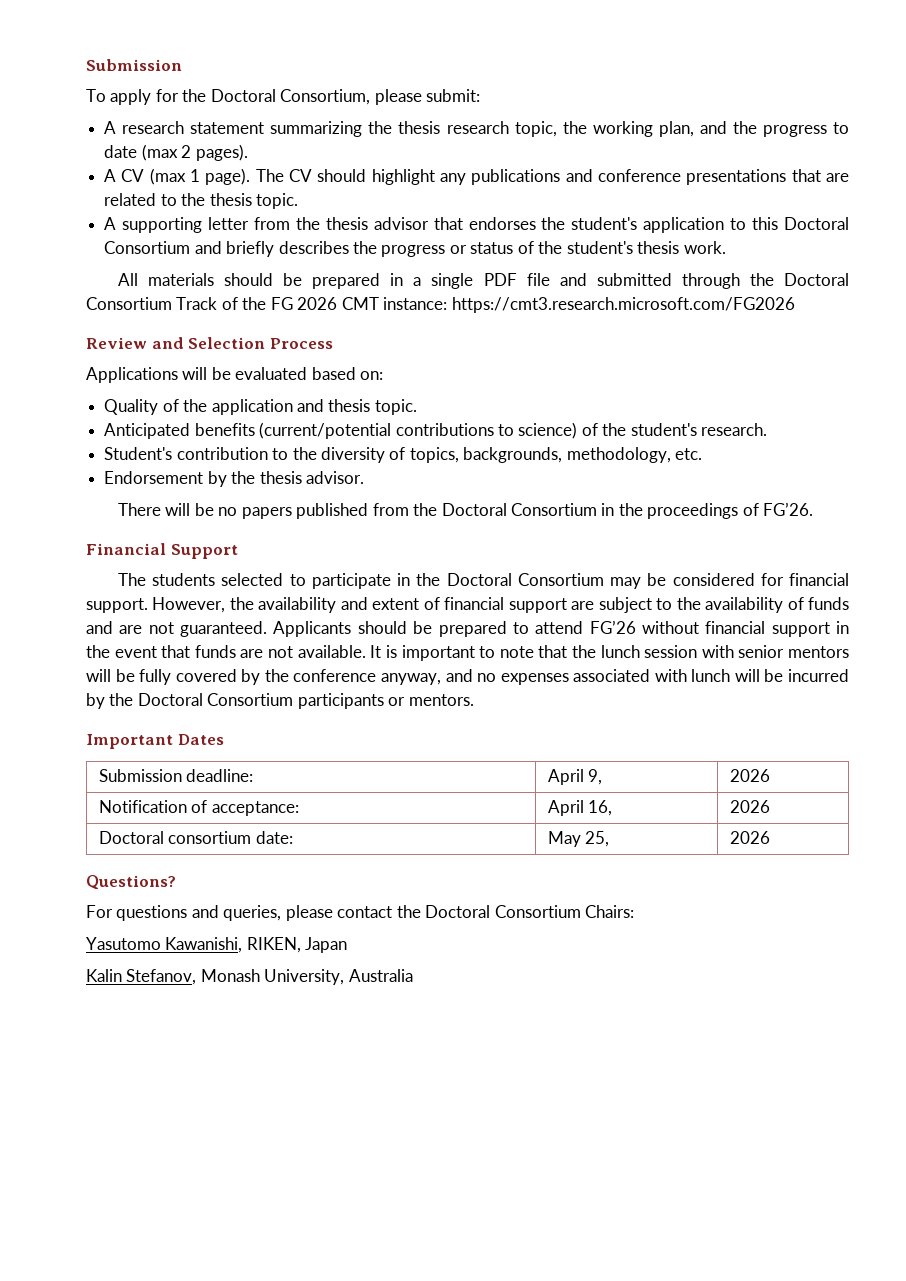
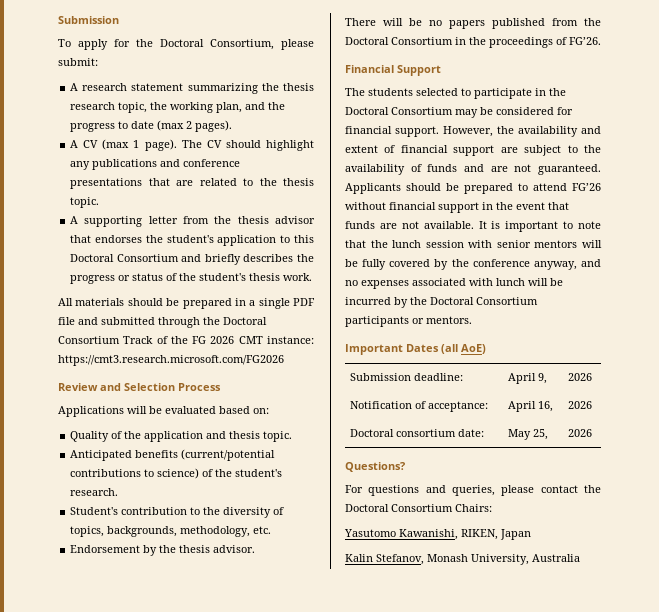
- Important Dates
+ Important Dates (all AoE)

